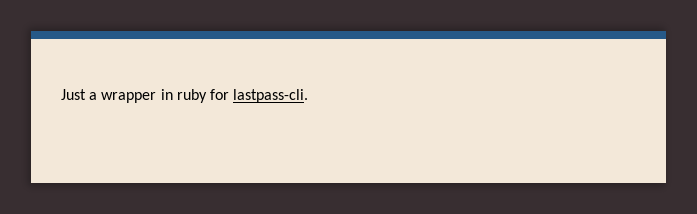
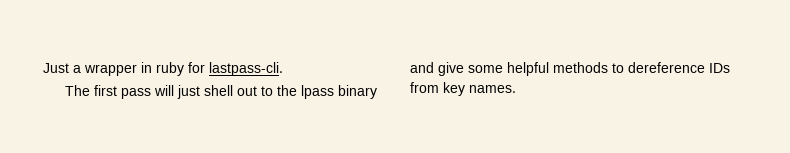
+ The first pass will just shell out to the lpass binary and give some helpful methods to dereference IDs from key names.

